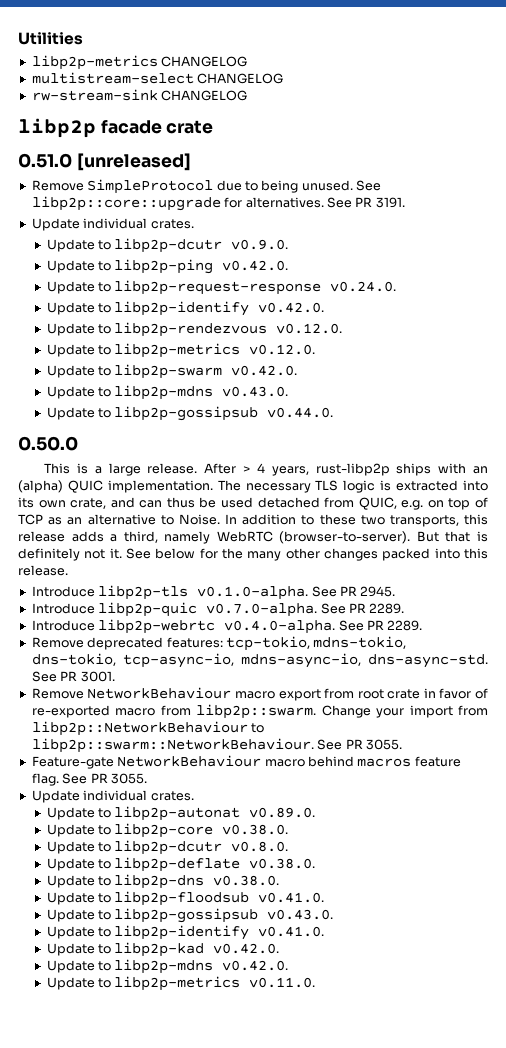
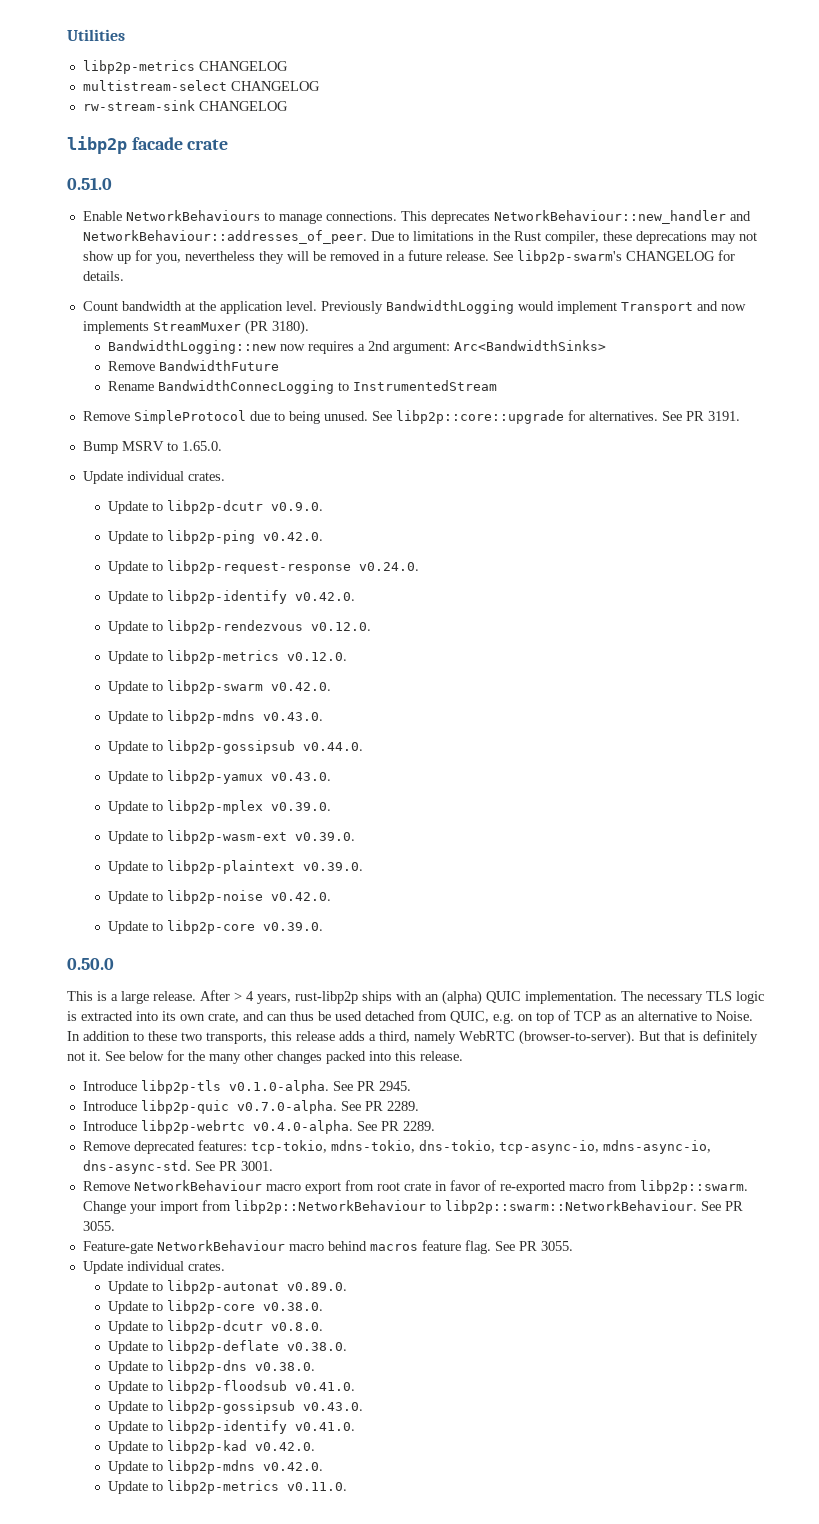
- 0.51.0 [unreleased]
+ 0.51.0
+ Enable NetworkBehaviours to manage connections. This deprecates NetworkBehaviour::new_handler and NetworkBehaviour::addresses_of_peer. Due to limitations in the Rust compiler, these deprecations may not show up for you, nevertheless they will be removed in a future release. See libp2p-swarm's CHANGELOG for details.
+ Count bandwidth at the application level. Previously BandwidthLogging would implement Transport and now implements StreamMuxer (PR 3180).
+ BandwidthLogging::new now requires a 2nd argument: Arc<BandwidthSinks>
+ Remove BandwidthFuture
+ Rename BandwidthConnecLogging to InstrumentedStream
+ Bump MSRV to 1.65.0.
+ Update to libp2p-yamux v0.43.0.
+ Update to libp2p-mplex v0.39.0.
+ Update to libp2p-wasm-ext v0.39.0.
+ Update to libp2p-plaintext v0.39.0.
+ Update to libp2p-noise v0.42.0.
+ Update to libp2p-core v0.39.0.

